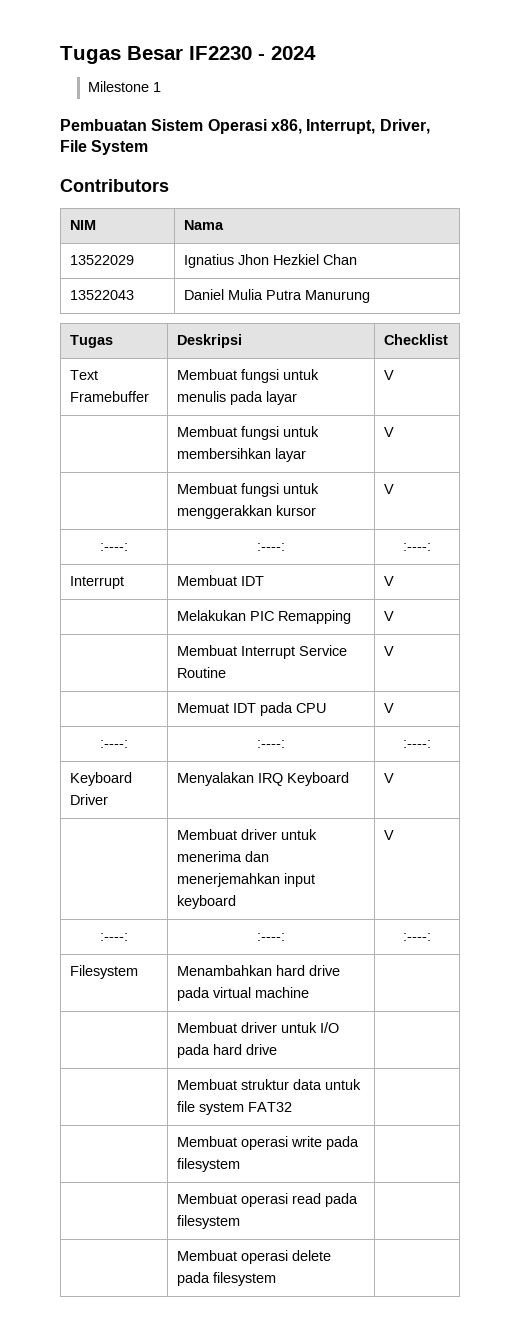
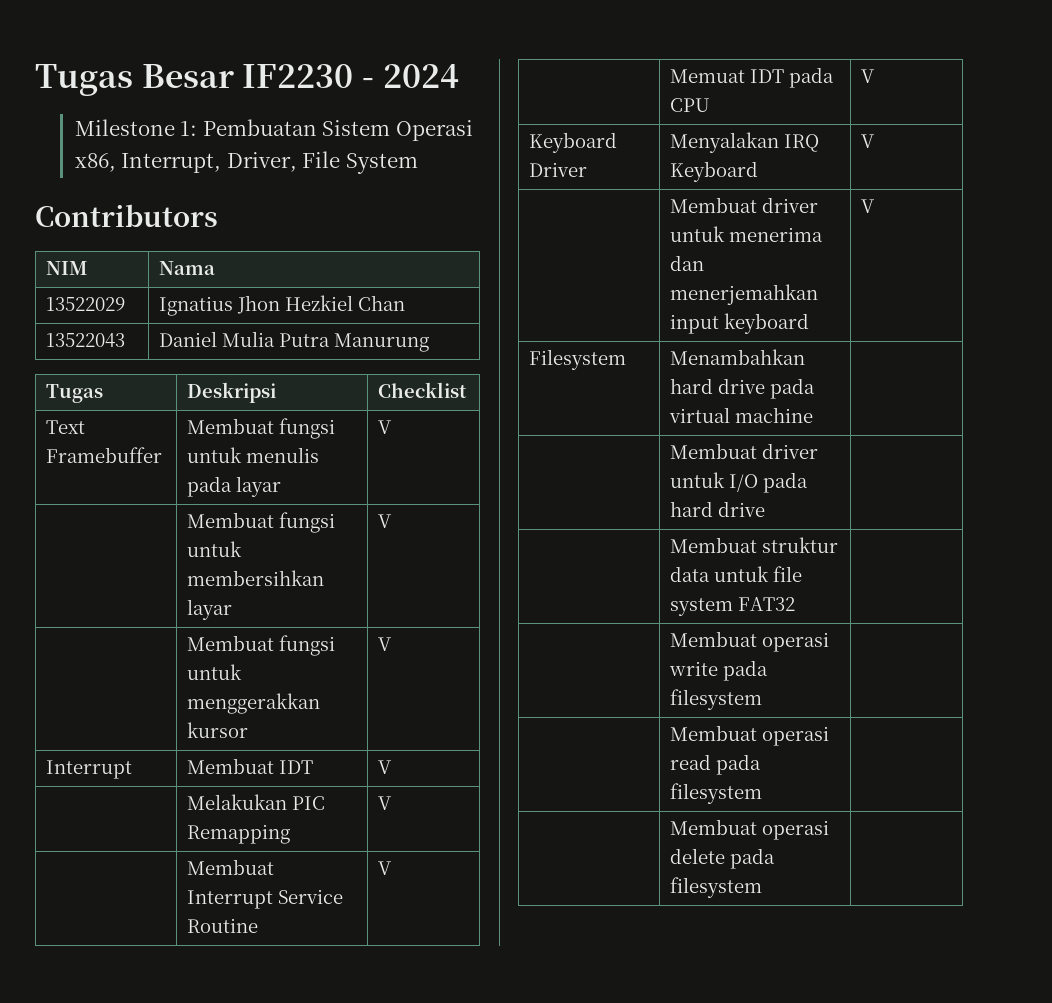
- Milestone 1
- Pembuatan Sistem Operasi x86, Interrupt, Driver, File System
+ Milestone 1: Pembuatan Sistem Operasi x86, Interrupt, Driver, File System
  | Membuat fungsi untuk menggerakkan kursor | V
- :----: | :----: | :----:
  | Memuat IDT pada CPU | V
- :----: | :----: | :----:
  | Membuat driver untuk menerima dan menerjemahkan input keyboard | V
- :----: | :----: | :----:

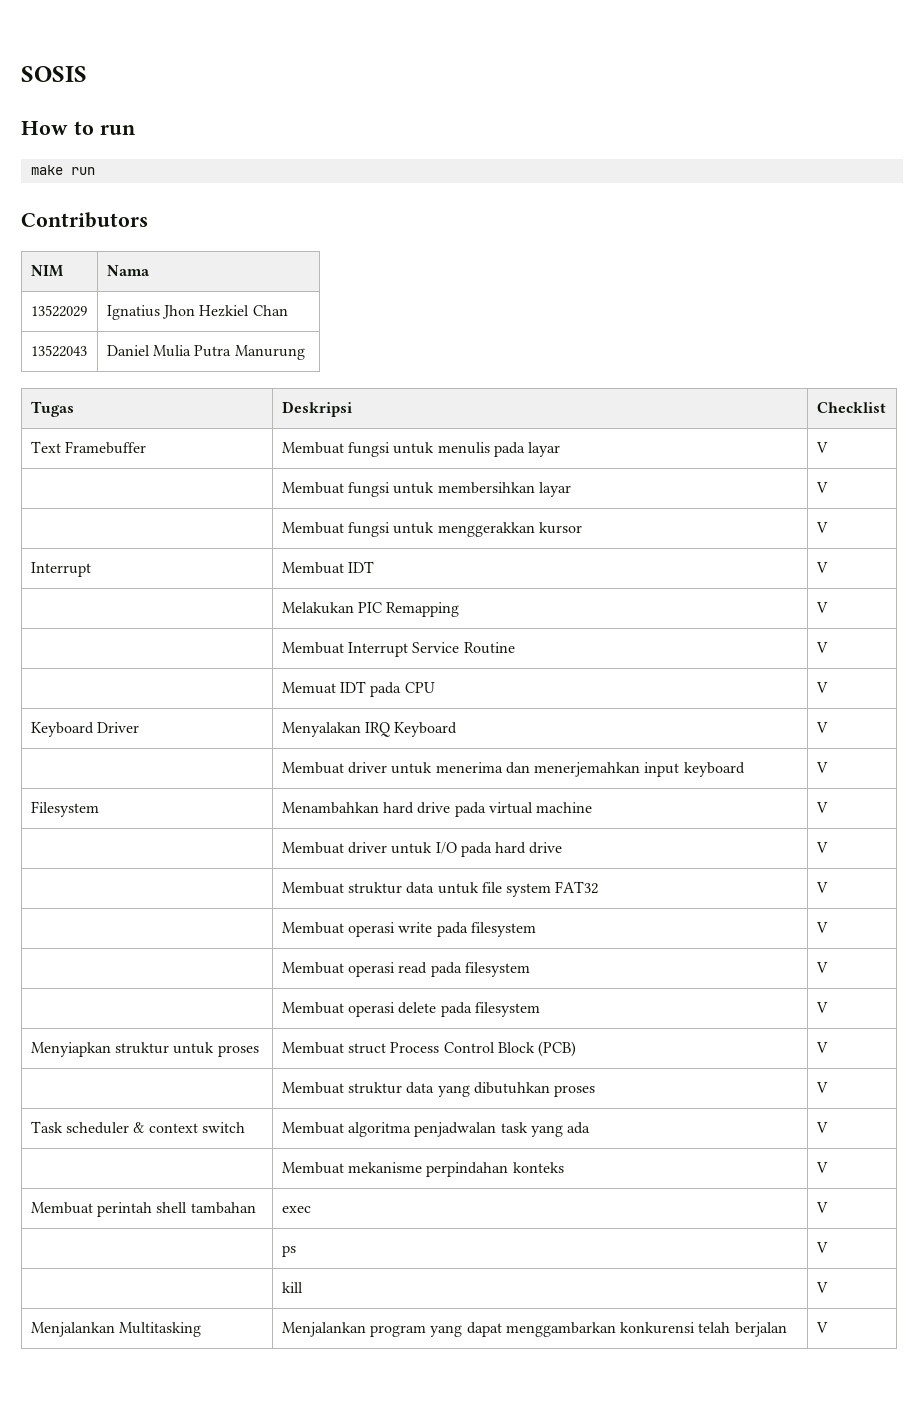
- Tugas Besar IF2230 - 2024
- Milestone 1: Pembuatan Sistem Operasi x86, Interrupt, Driver, File System
+ SOSIS
+ How to run
+ make run
- Filesystem | Menambahkan hard drive pada virtual machine |
+ Filesystem | Menambahkan hard drive pada virtual machine | V
- | Membuat driver untuk I/O pada hard drive |
+ | Membuat driver untuk I/O pada hard drive | V
- | Membuat struktur data untuk file system FAT32 |
+ | Membuat struktur data untuk file system FAT32 | V
- | Membuat operasi write pada filesystem |
+ | Membuat operasi write pada filesystem | V
- | Membuat operasi read pada filesystem |
+ | Membuat operasi read pada filesystem | V
- | Membuat operasi delete pada filesystem |
+ | Membuat operasi delete pada filesystem | V
+ Menyiapkan struktur untuk proses | Membuat struct Process Control Block (PCB) | V
+ | Membuat struktur data yang dibutuhkan proses | V
+ Task scheduler & context switch | Membuat algoritma penjadwalan task yang ada | V
+ | Membuat mekanisme perpindahan konteks | V
+ Membuat perintah shell tambahan | exec | V
+ | ps | V
+ | kill | V
+ Menjalankan Multitasking | Menjalankan program yang dapat menggambarkan konkurensi telah berjalan | V

